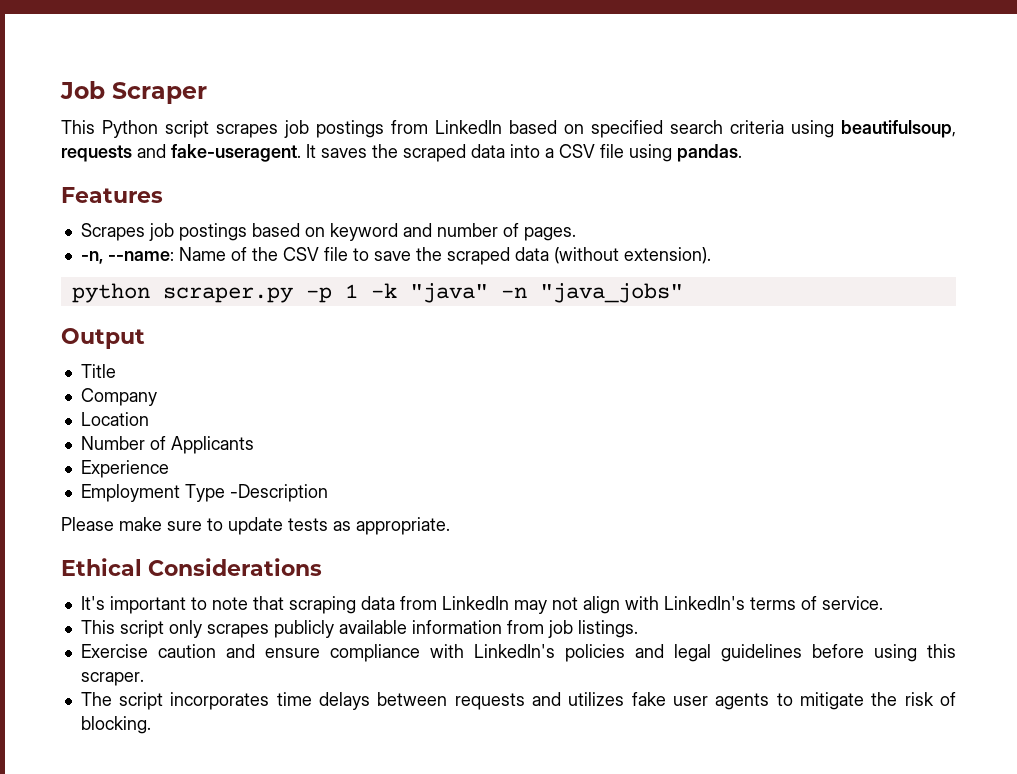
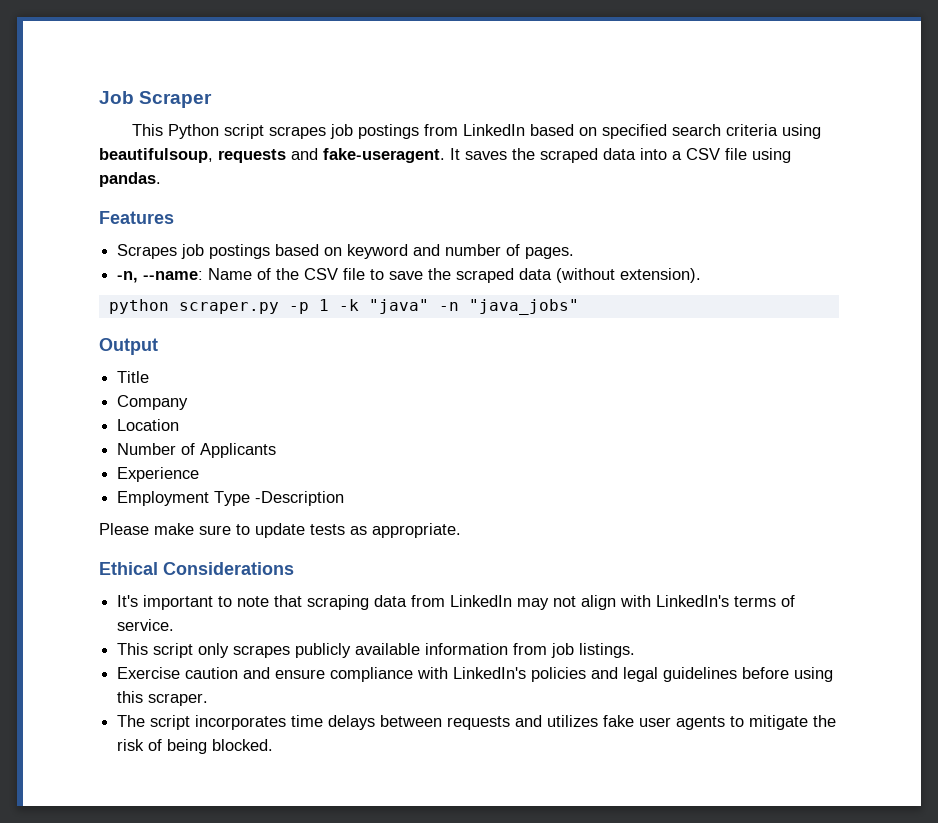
- The script incorporates time delays between requests and utilizes fake user agents to mitigate the risk of blocking.
+ The script incorporates time delays between requests and utilizes fake user agents to mitigate the risk of being blocked.

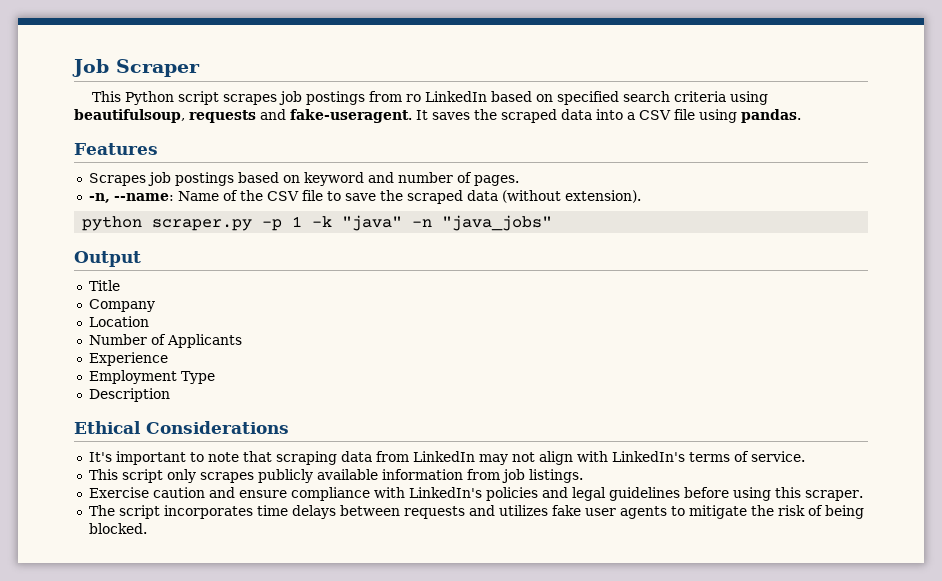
- This Python script scrapes job postings from LinkedIn based on specified search criteria using beautifulsoup, requests and fake-useragent.
+ This Python script scrapes job postings from ro LinkedIn based on specified search criteria using beautifulsoup, requests and fake-useragent.
- Employment Type -Description
- Please make sure to update tests as appropriate.
+ Employment Type
+ Description

